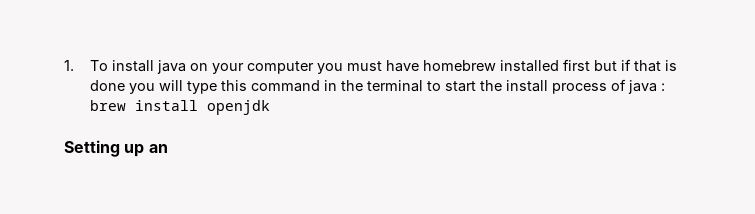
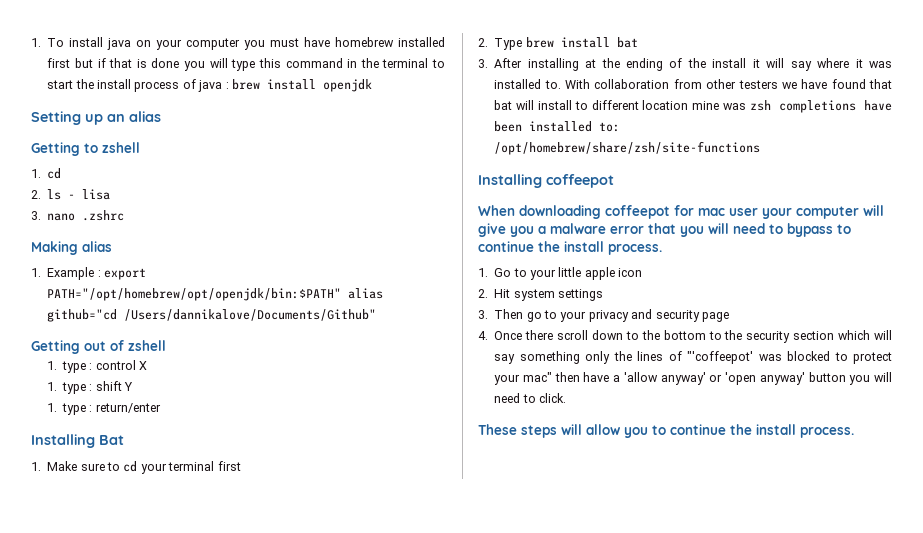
- Setting up an
+ Setting up an alias
+ Getting to zshell
+ 1. cd
+ 2. ls - lisa
+ 3. nano .zshrc
+ Making alias
+ 1. Example : export PATH="/opt/homebrew/opt/openjdk/bin:$PATH" alias github="cd /Users/dannikalove/Documents/Github"
+ Getting out of zshell
+ 1. type : control X
+ 1. type : shift Y
+ 1. type : return/enter
+ Installing Bat
+ 1. Make sure to cd your terminal first
+ 2. Type brew install bat
+ 3. After installing at the ending of the install it will say where it was installed to. With collaboration from other testers we have found that bat will install to different location mine was zsh completions have been installed to: /opt/homebrew/share/zsh/site-functions
+ Installing coffeepot
+ When downloading coffeepot for mac user your computer will give you a malware error that you will need to bypass to continue the install process.
+ 1. Go to your little apple icon
+ 2. Hit system settings
+ 3. Then go to your privacy and security page
+ 4. Once there scroll down to the bottom to the security section which will say something only the lines of "'coffeepot' was blocked to protect your mac" then have a 'allow anyway' or 'open anyway' button you will need to click.
+ These steps will allow you to continue the install process.

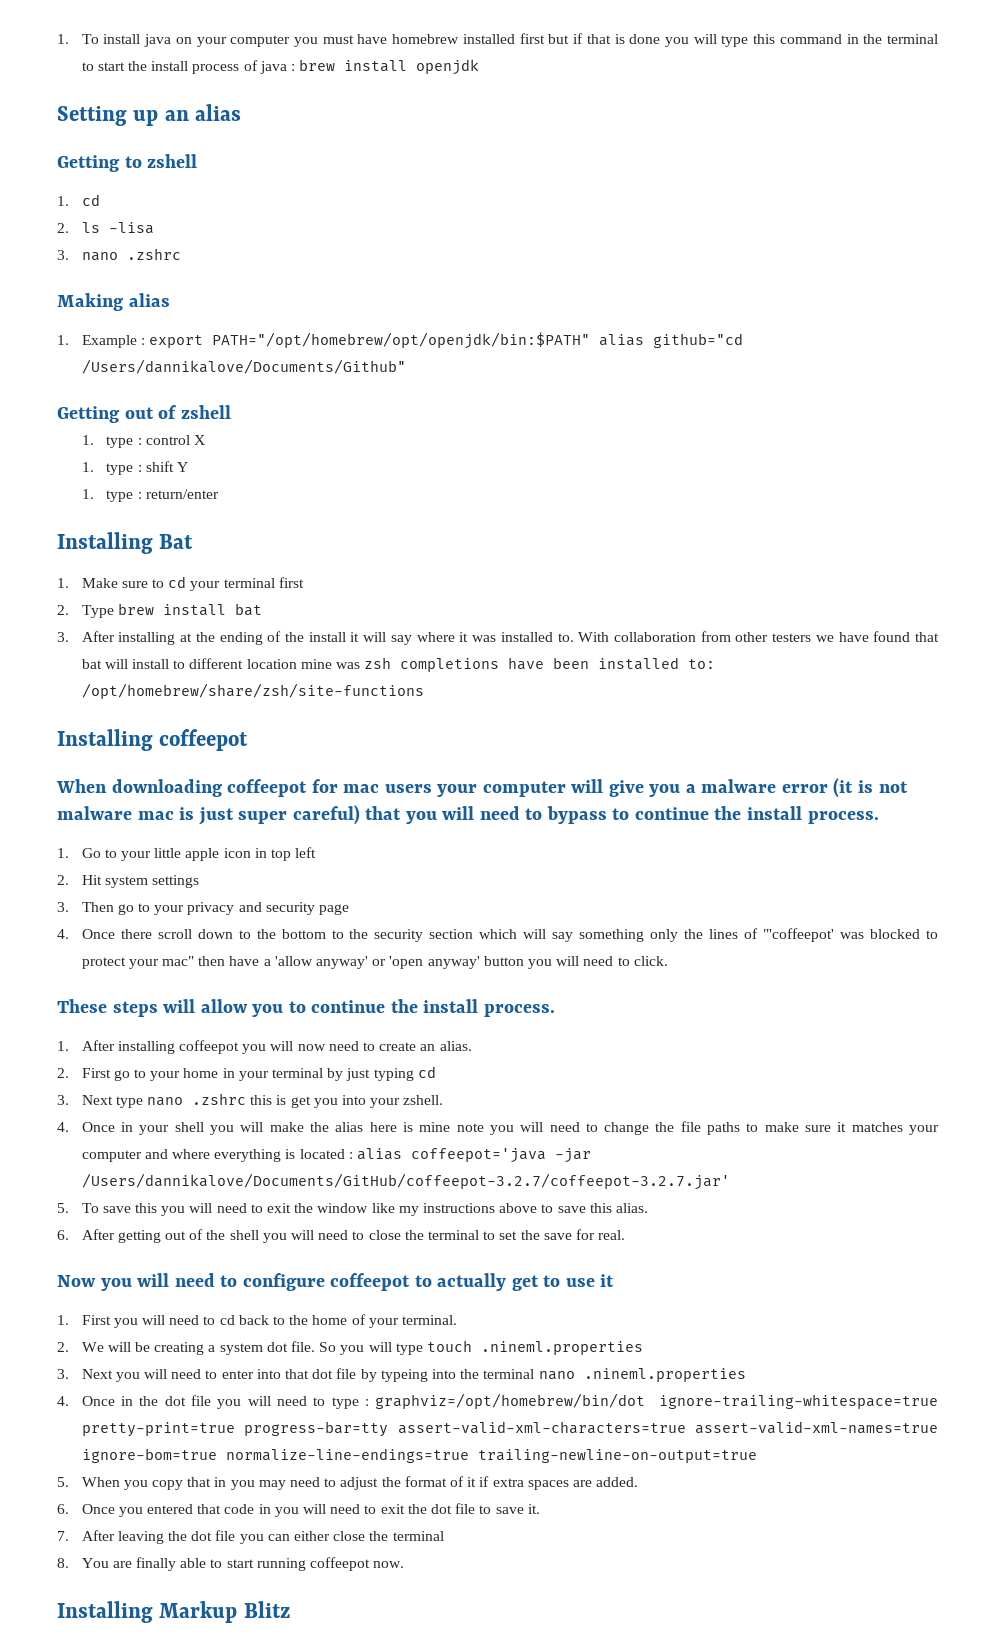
- 2. ls - lisa
+ 2. ls -lisa
- When downloading coffeepot for mac user your computer will give you a malware error that you will need to bypass to continue the install process.
+ When downloading coffeepot for mac users your computer will give you a malware error (it is not malware mac is just super careful) that you will need to bypass to continue the install process.
- 1. Go to your little apple icon
+ 1. Go to your little apple icon in top left
+ 1. After installing coffeepot you will now need to create an alias.
+ 2. First go to your home in your terminal by just typing cd
+ 3. Next type nano .zshrc this is get you into your zshell.
+ 4. Once in your shell you will make the alias here is mine note you will need to change the file paths to make sure it matches your computer and where everything is located : alias coffeepot='java -jar /Users/dannikalove/Documents/GitHub/coffeepot-3.2.7/coffeepot-3.2.7.jar'
+ 5. To save this you will need to exit the window like my instructions above to save this alias.
+ 6. After getting out of the shell you will need to close the terminal to set the save for real.
+ Now you will need to configure coffeepot to actually get to use it
+ 1. First you will need to cd back to the home of your terminal.
+ 2. We will be creating a system dot file. So you will type touch .nineml.properties
+ 3. Next you will need to enter into that dot file by typeing into the terminal nano .nineml.properties
+ 4. Once in the dot file you will need to type : graphviz=/opt/homebrew/bin/dot ignore-trailing-whitespace=true pretty-print=true progress-bar=tty assert-valid-xml-characters=true assert-valid-xml-names=true ignore-bom=true normalize-line-endings=true trailing-newline-on-output=true
+ 5. When you copy that in you may need to adjust the format of it if extra spaces are added.
+ 6. Once you entered that code in you will need to exit the dot file to save it.
+ 7. After leaving the dot file you can either close the terminal
+ 8. You are finally able to start running coffeepot now.
+ Installing Markup Blitz

